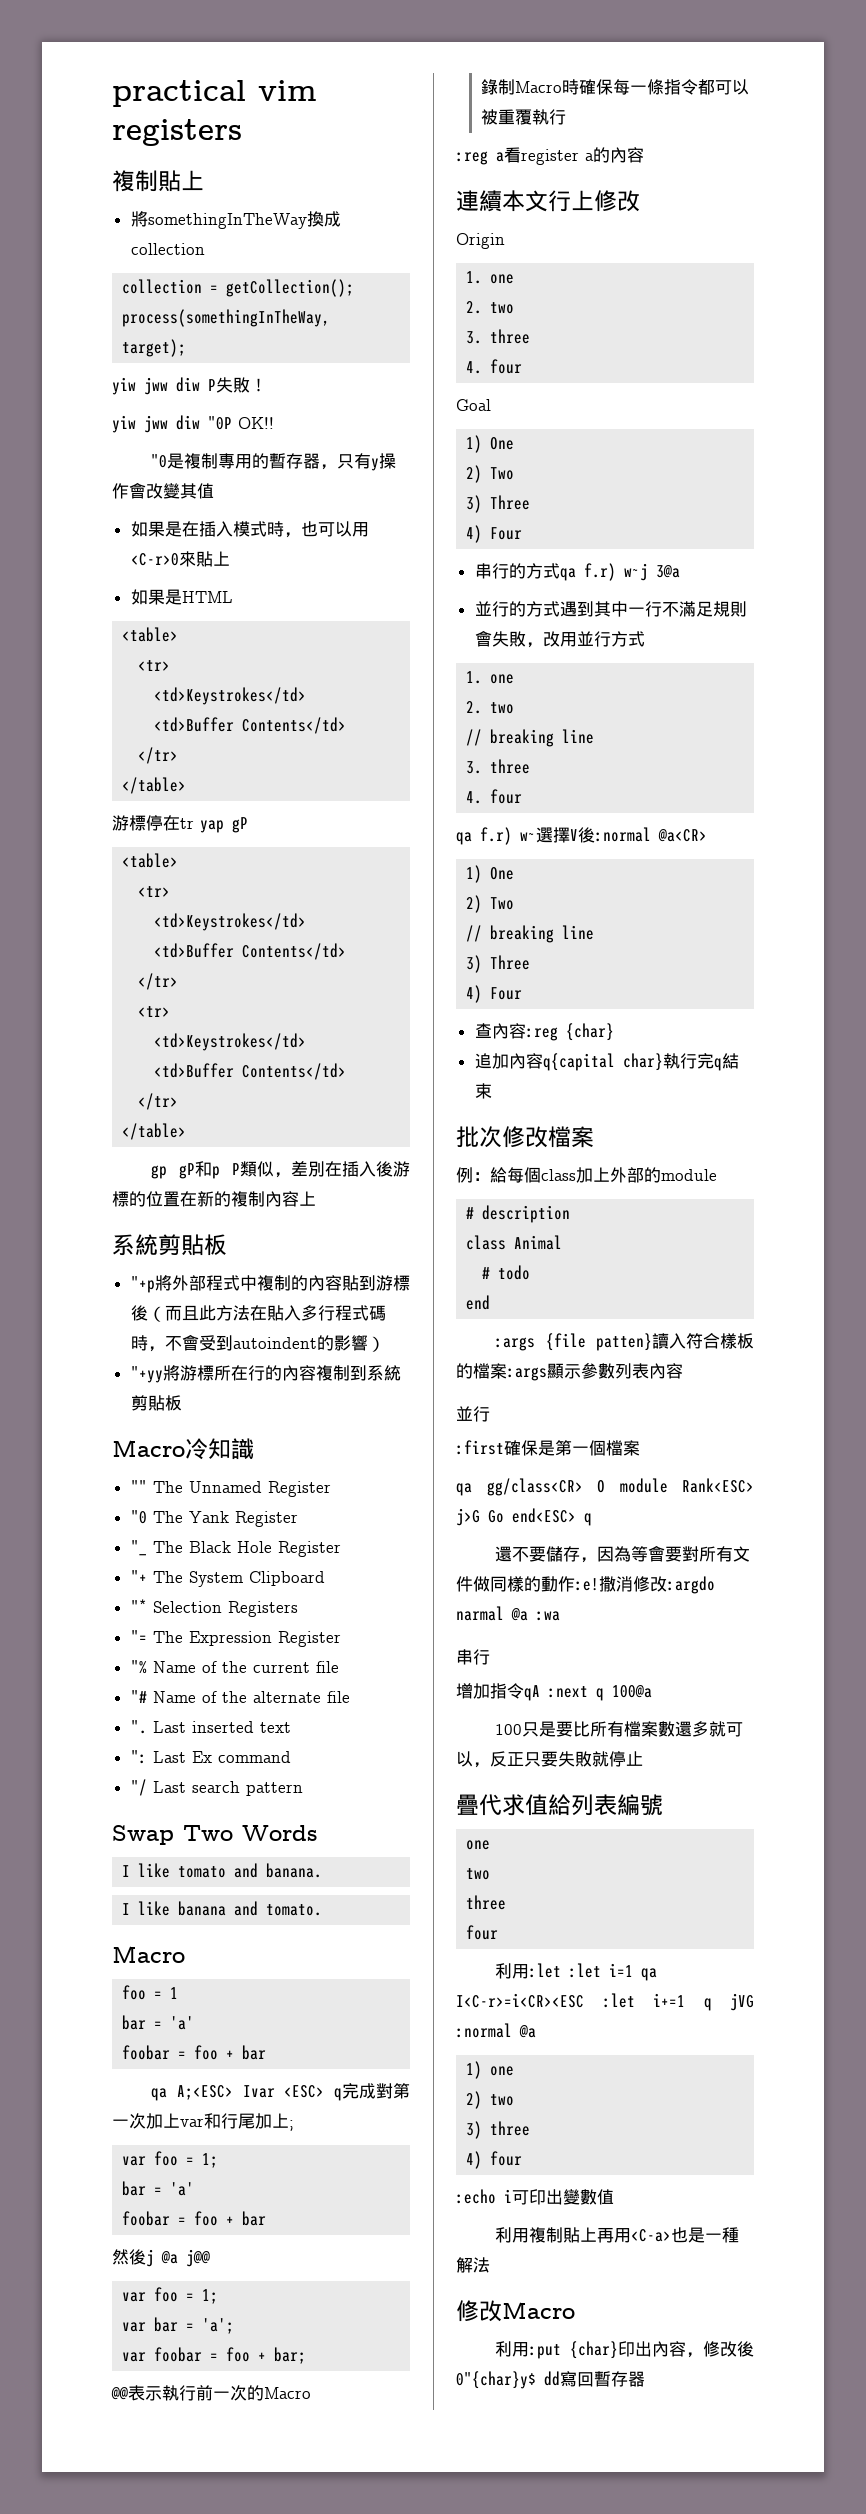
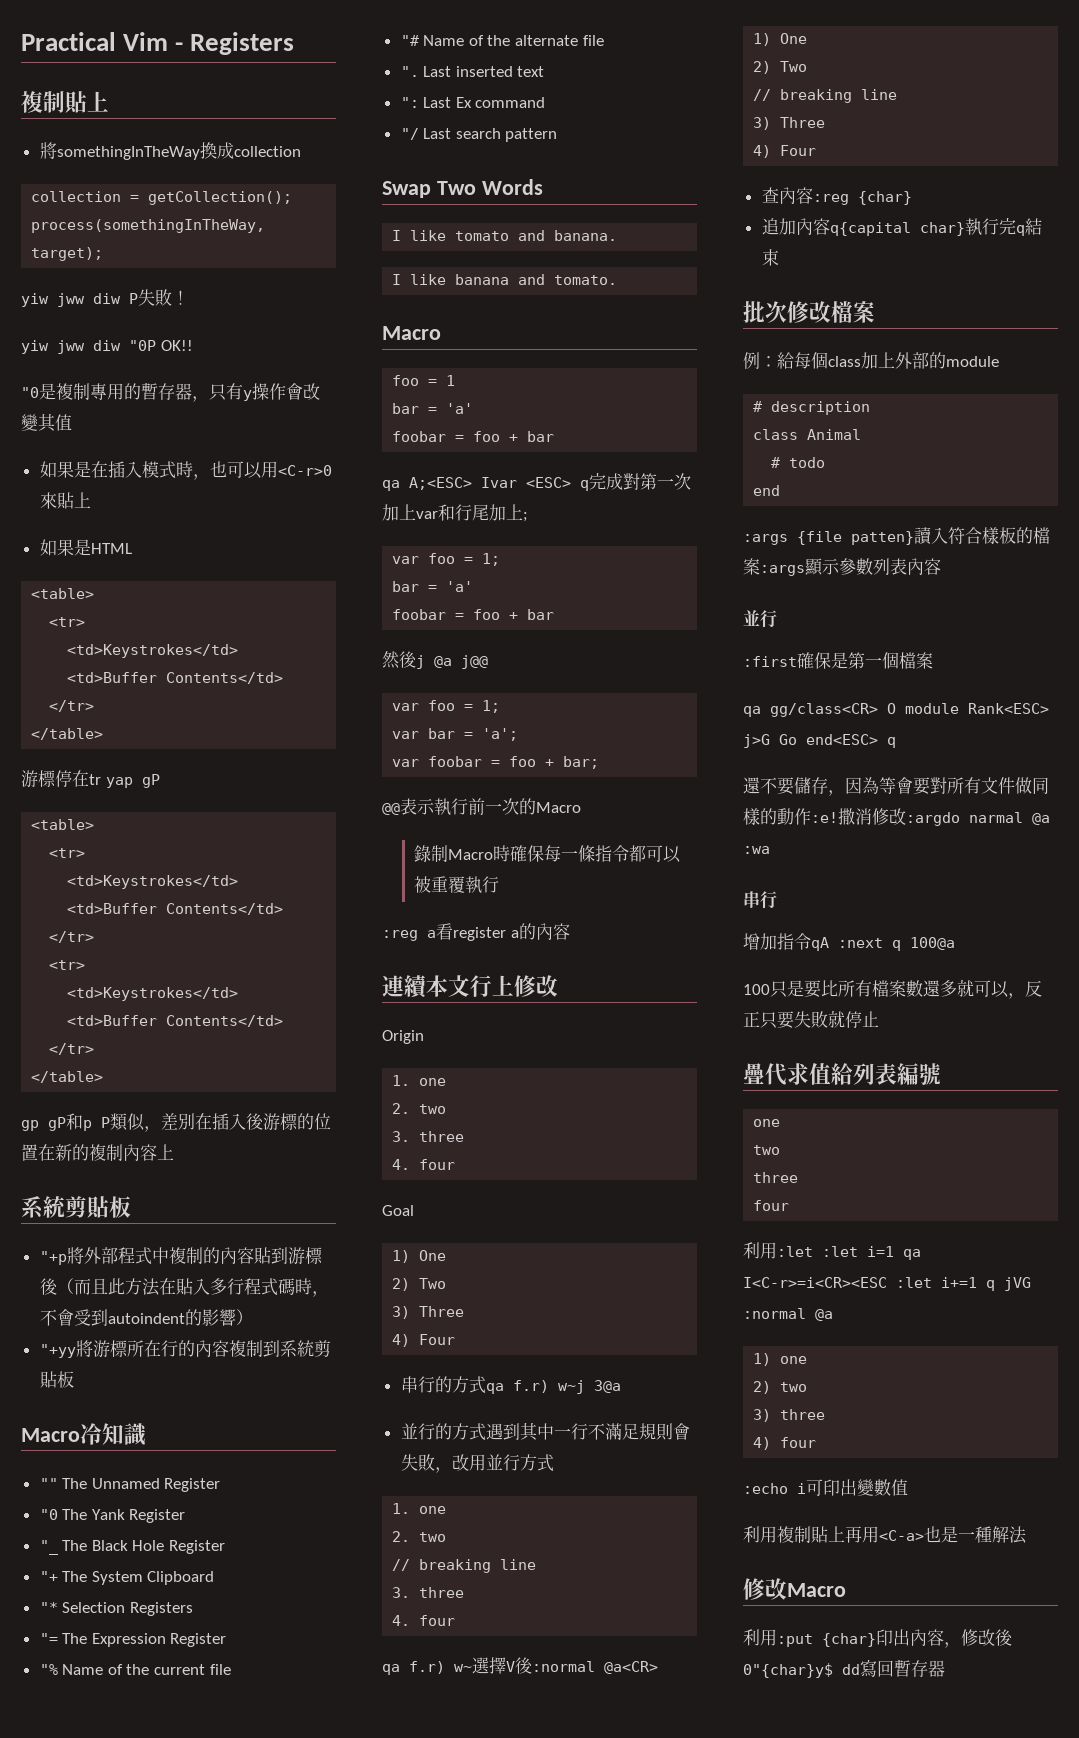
- practical vim registers
+ Practical Vim - Registers

